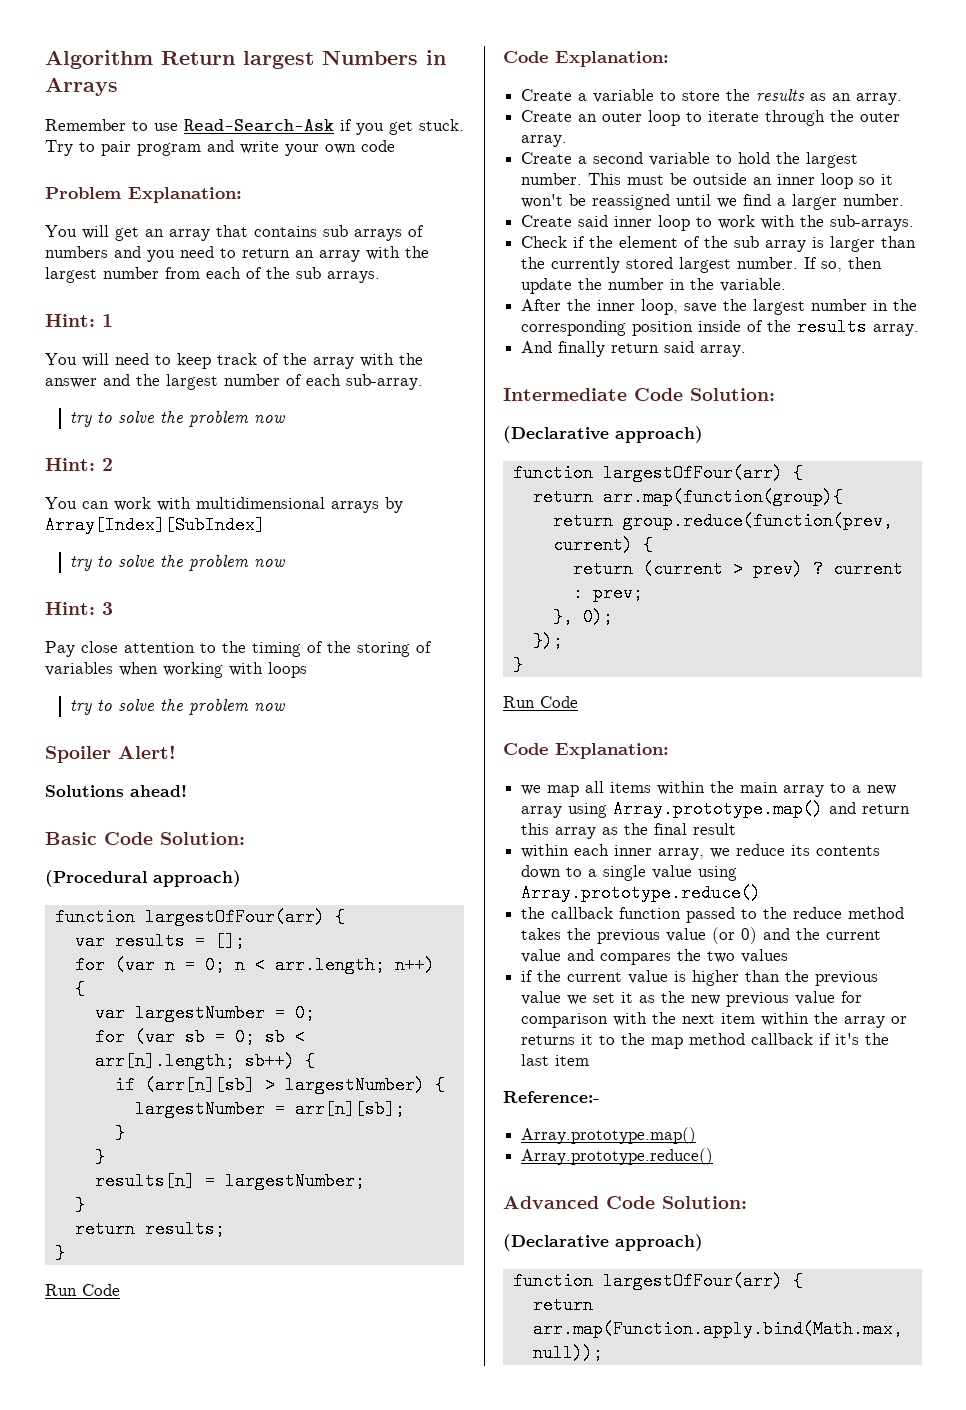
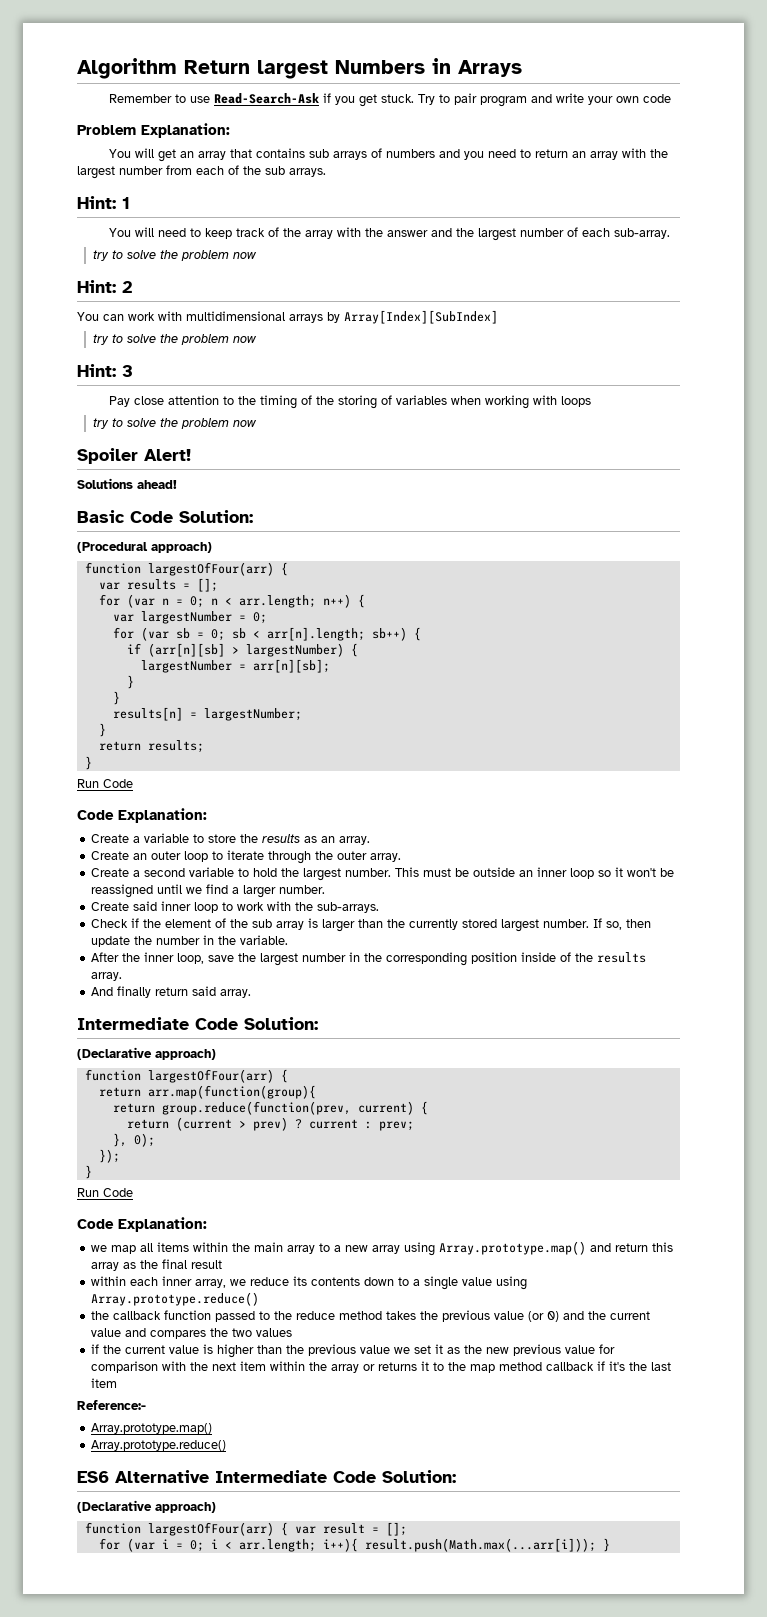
- Advanced Code Solution:
+ ES6 Alternative Intermediate Code Solution:
  (Declarative approach)
- function largestOfFour(arr) {
- return arr.map(Function.apply.bind(Math.max, null));
+ function largestOfFour(arr) { var result = [];
+ for (var i = 0; i < arr.length; i++){ result.push(Math.max(...arr[i])); }

